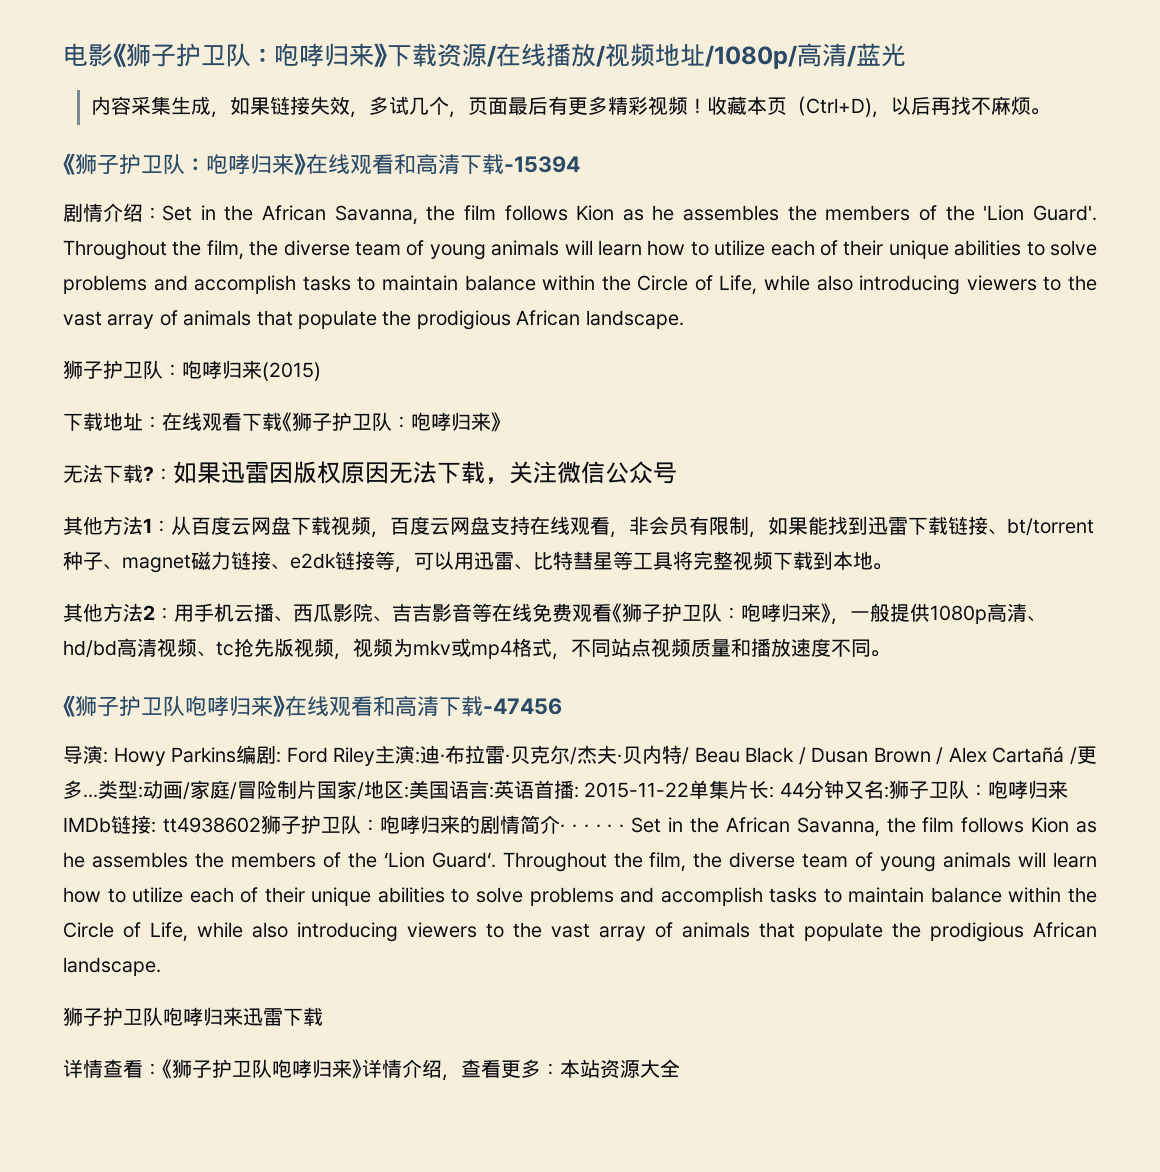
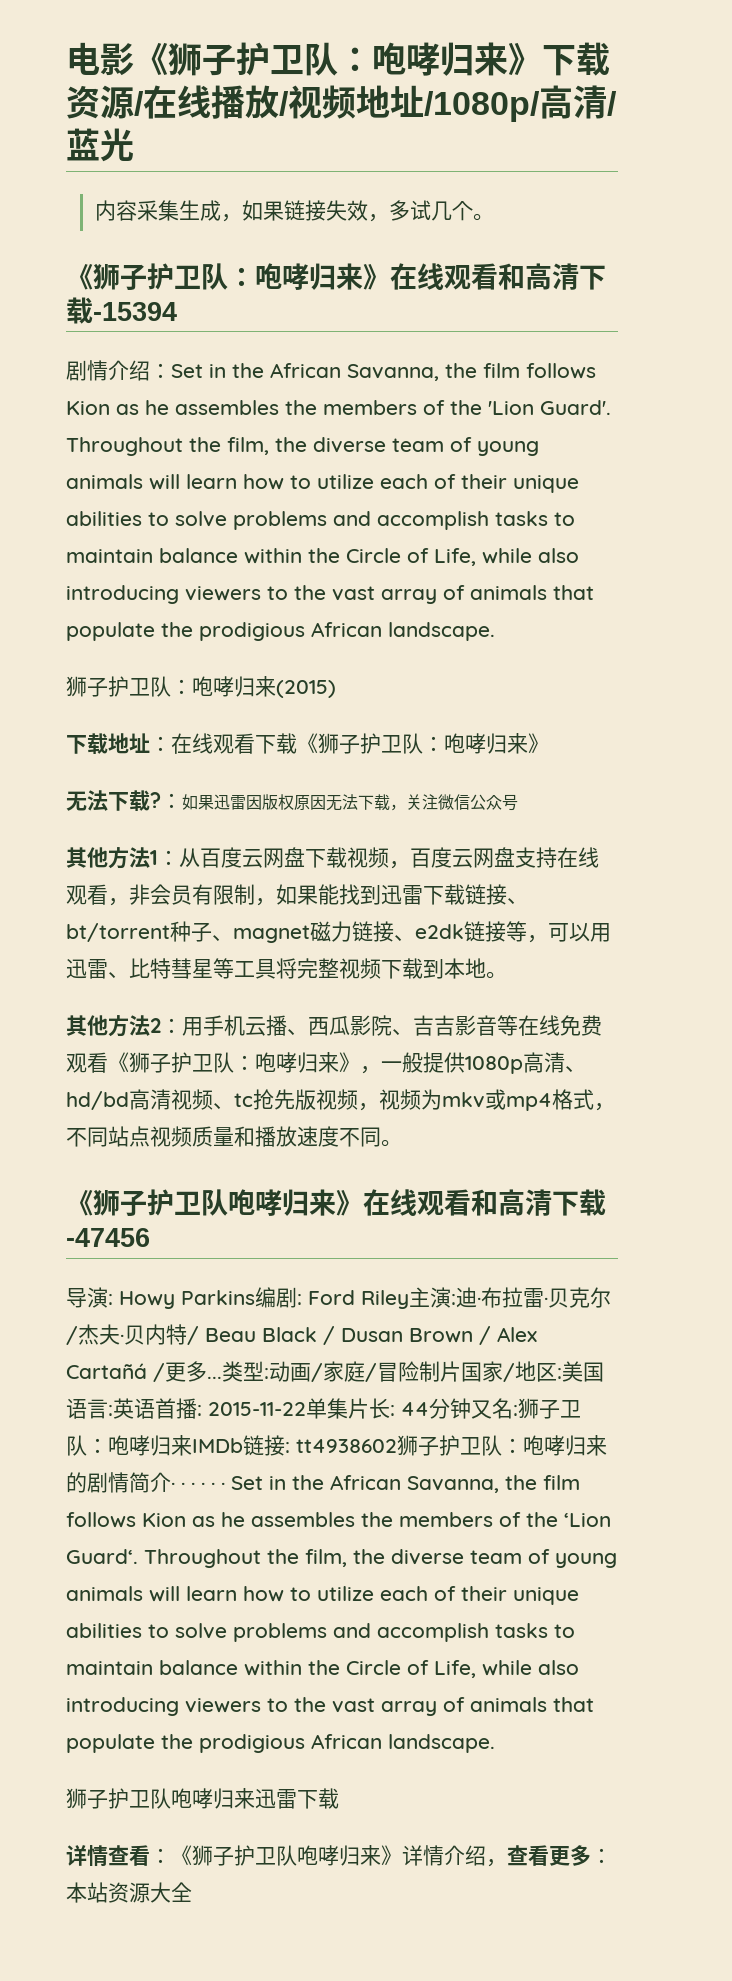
- 内容采集生成，如果链接失效，多试几个，页面最后有更多精彩视频！收藏本页（Ctrl+D)，以后再找不麻烦。
+ 内容采集生成，如果链接失效，多试几个。

